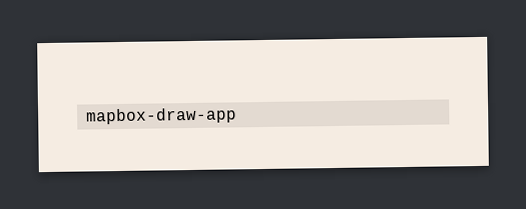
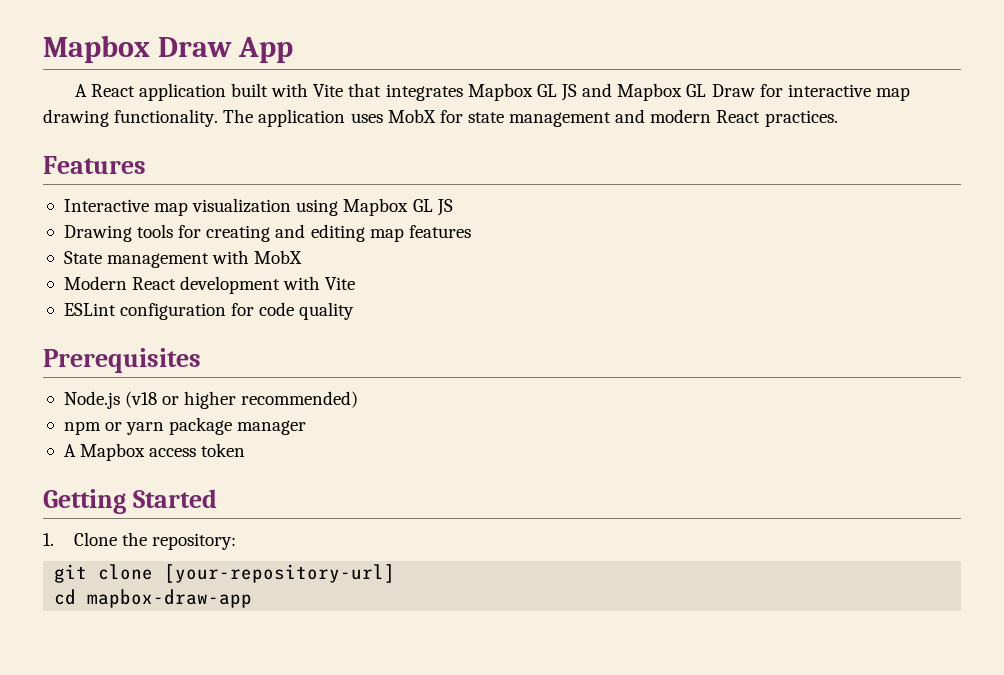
- mapbox-draw-app
+ Mapbox Draw App
+ A React application built with Vite that integrates Mapbox GL JS and Mapbox GL Draw for interactive map drawing functionality. The application uses MobX for state management and modern React practices.
+ Features
+ Interactive map visualization using Mapbox GL JS
+ Drawing tools for creating and editing map features
+ State management with MobX
+ Modern React development with Vite
+ ESLint configuration for code quality
+ Prerequisites
+ Node.js (v18 or higher recommended)
+ npm or yarn package manager
+ A Mapbox access token
+ Getting Started
+ 1. Clone the repository:
+ git clone [your-repository-url]
+ cd mapbox-draw-app

